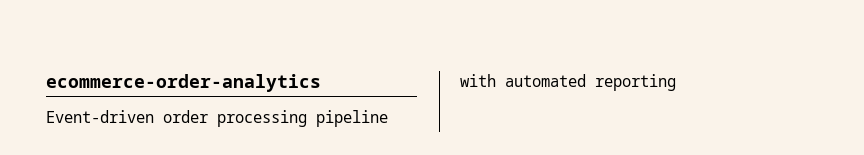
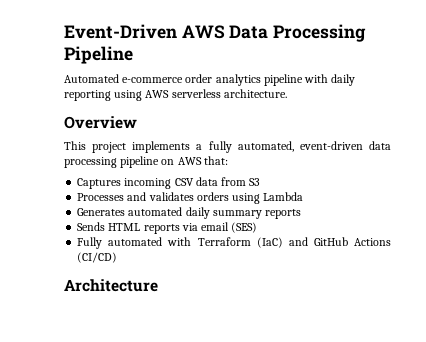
- ecommerce-order-analytics
- Event-driven order processing pipeline with automated reporting
+ Event-Driven AWS Data Processing Pipeline
+ Automated e-commerce order analytics pipeline with daily reporting using AWS serverless architecture.
+ Overview
+ This project implements a fully automated, event-driven data processing pipeline on AWS that:
+ Captures incoming CSV data from S3
+ Processes and validates orders using Lambda
+ Generates automated daily summary reports
+ Sends HTML reports via email (SES)
+ Fully automated with Terraform (IaC) and GitHub Actions (CI/CD)
+ Architecture

